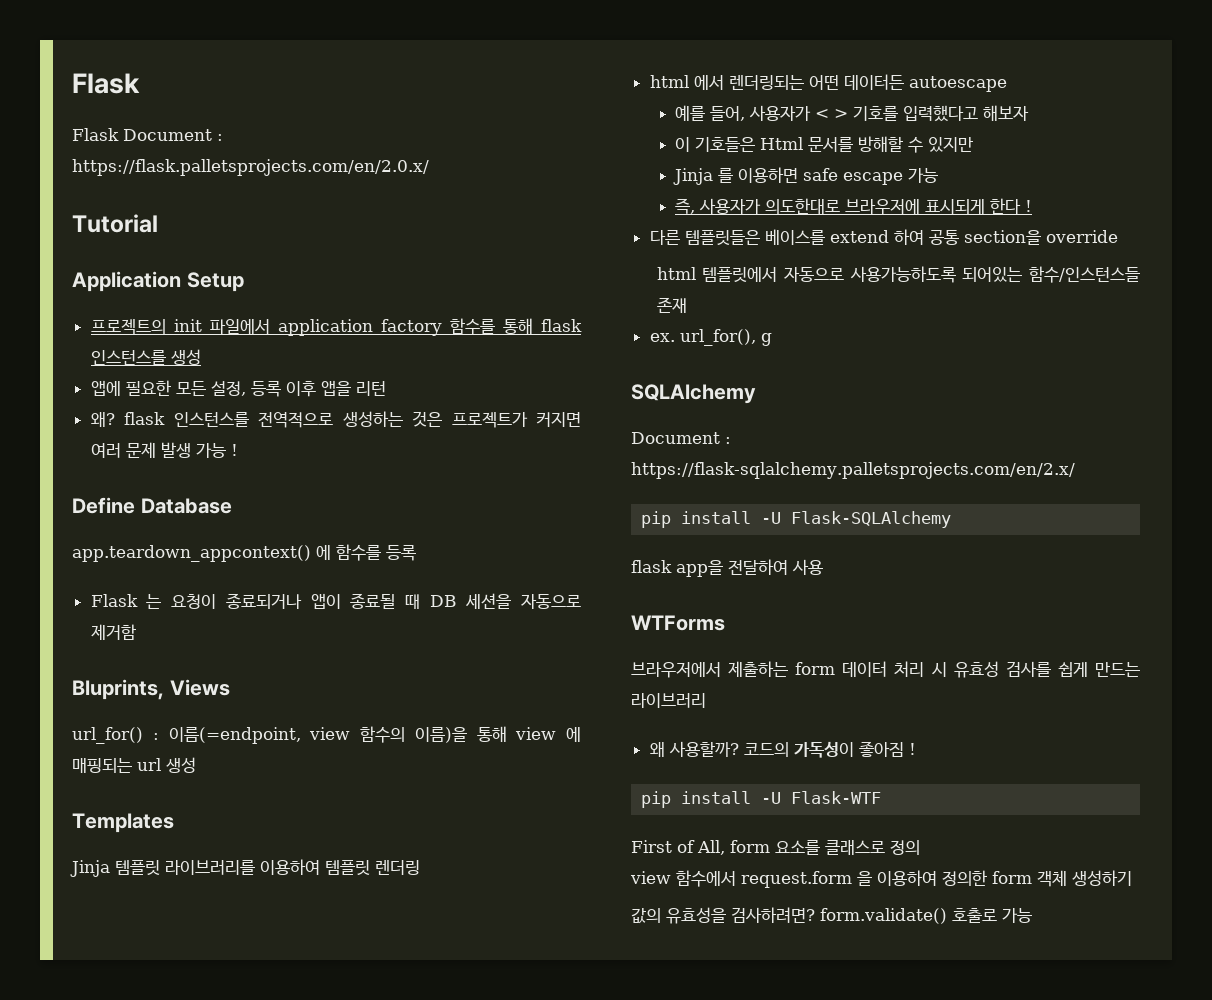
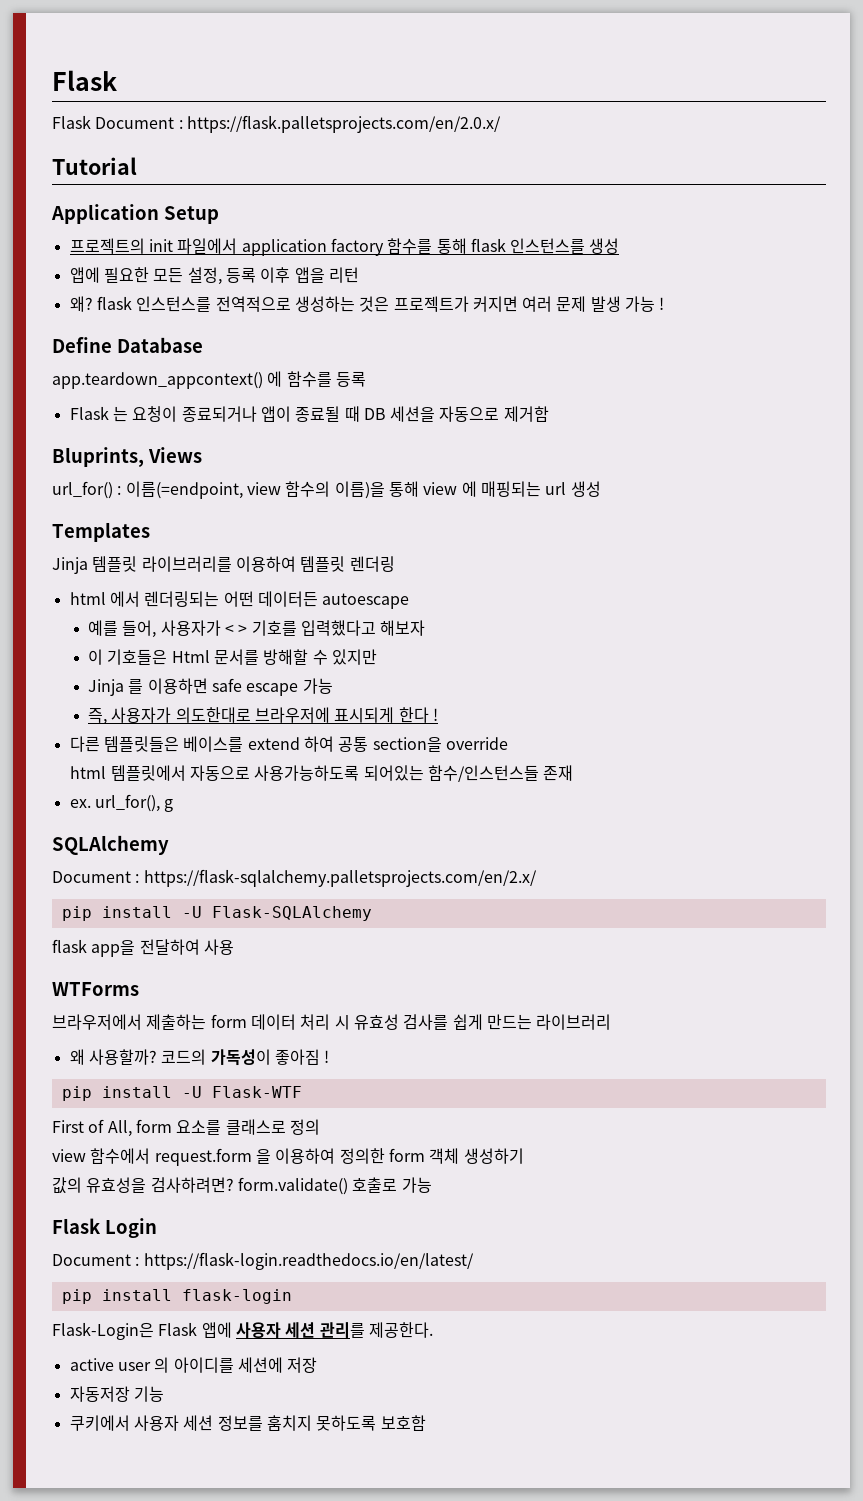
+ Flask Login
+ Document : https://flask-login.readthedocs.io/en/latest/
+ pip install flask-login
+ Flask-Login은 Flask 앱에 사용자 세션 관리를 제공한다.
+ active user 의 아이디를 세션에 저장
+ 자동저장 기능
+ 쿠키에서 사용자 세션 정보를 훔치지 못하도록 보호함

